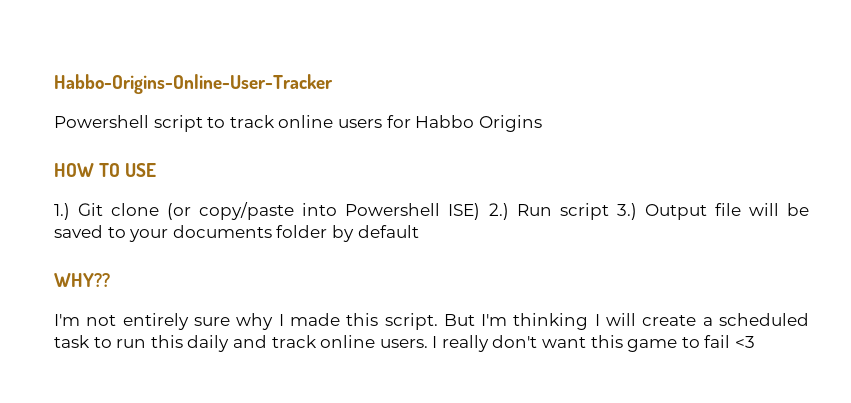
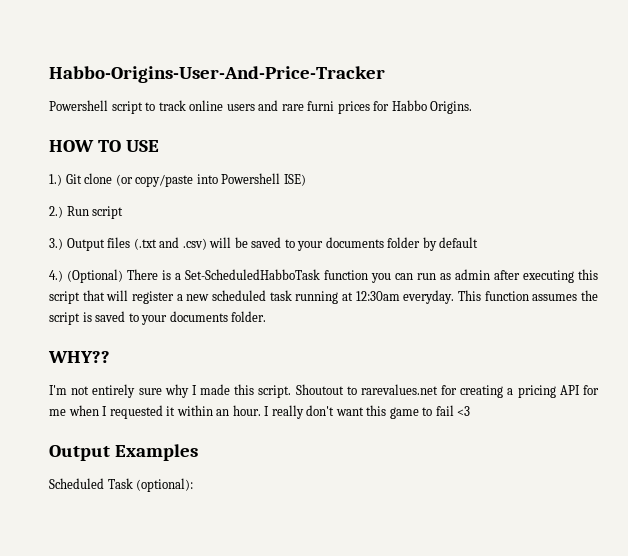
- Habbo-Origins-Online-User-Tracker
+ Habbo-Origins-User-And-Price-Tracker
- Powershell script to track online users for Habbo Origins
+ Powershell script to track online users and rare furni prices for Habbo Origins.
- 1.) Git clone (or copy/paste into Powershell ISE) 2.) Run script 3.) Output file will be saved to your documents folder by default
+ 1.) Git clone (or copy/paste into Powershell ISE)
+ 2.) Run script
+ 3.) Output files (.txt and .csv) will be saved to your documents folder by default
+ 4.) (Optional) There is a Set-ScheduledHabboTask function you can run as admin after executing this script that will register a new scheduled task running at 12:30am everyday. This function assumes the script is saved to your documents folder.
- But I'm thinking I will create a scheduled task to run this daily and track online users.
+ Shoutout to rarevalues.net for creating a pricing API for me when I requested it within an hour.
+ Output Examples
+ Scheduled Task (optional):

